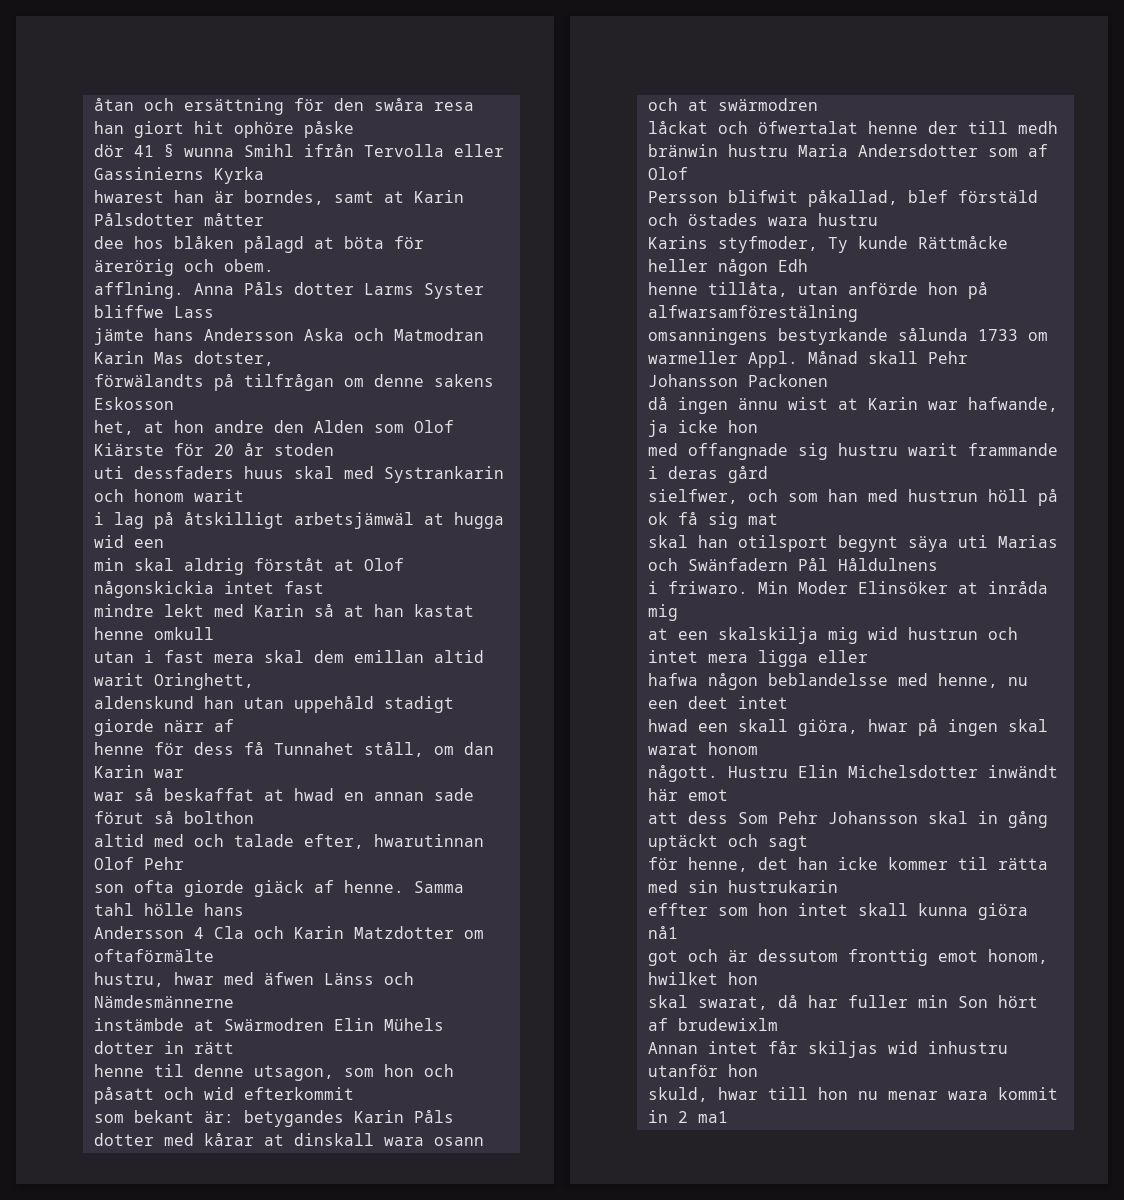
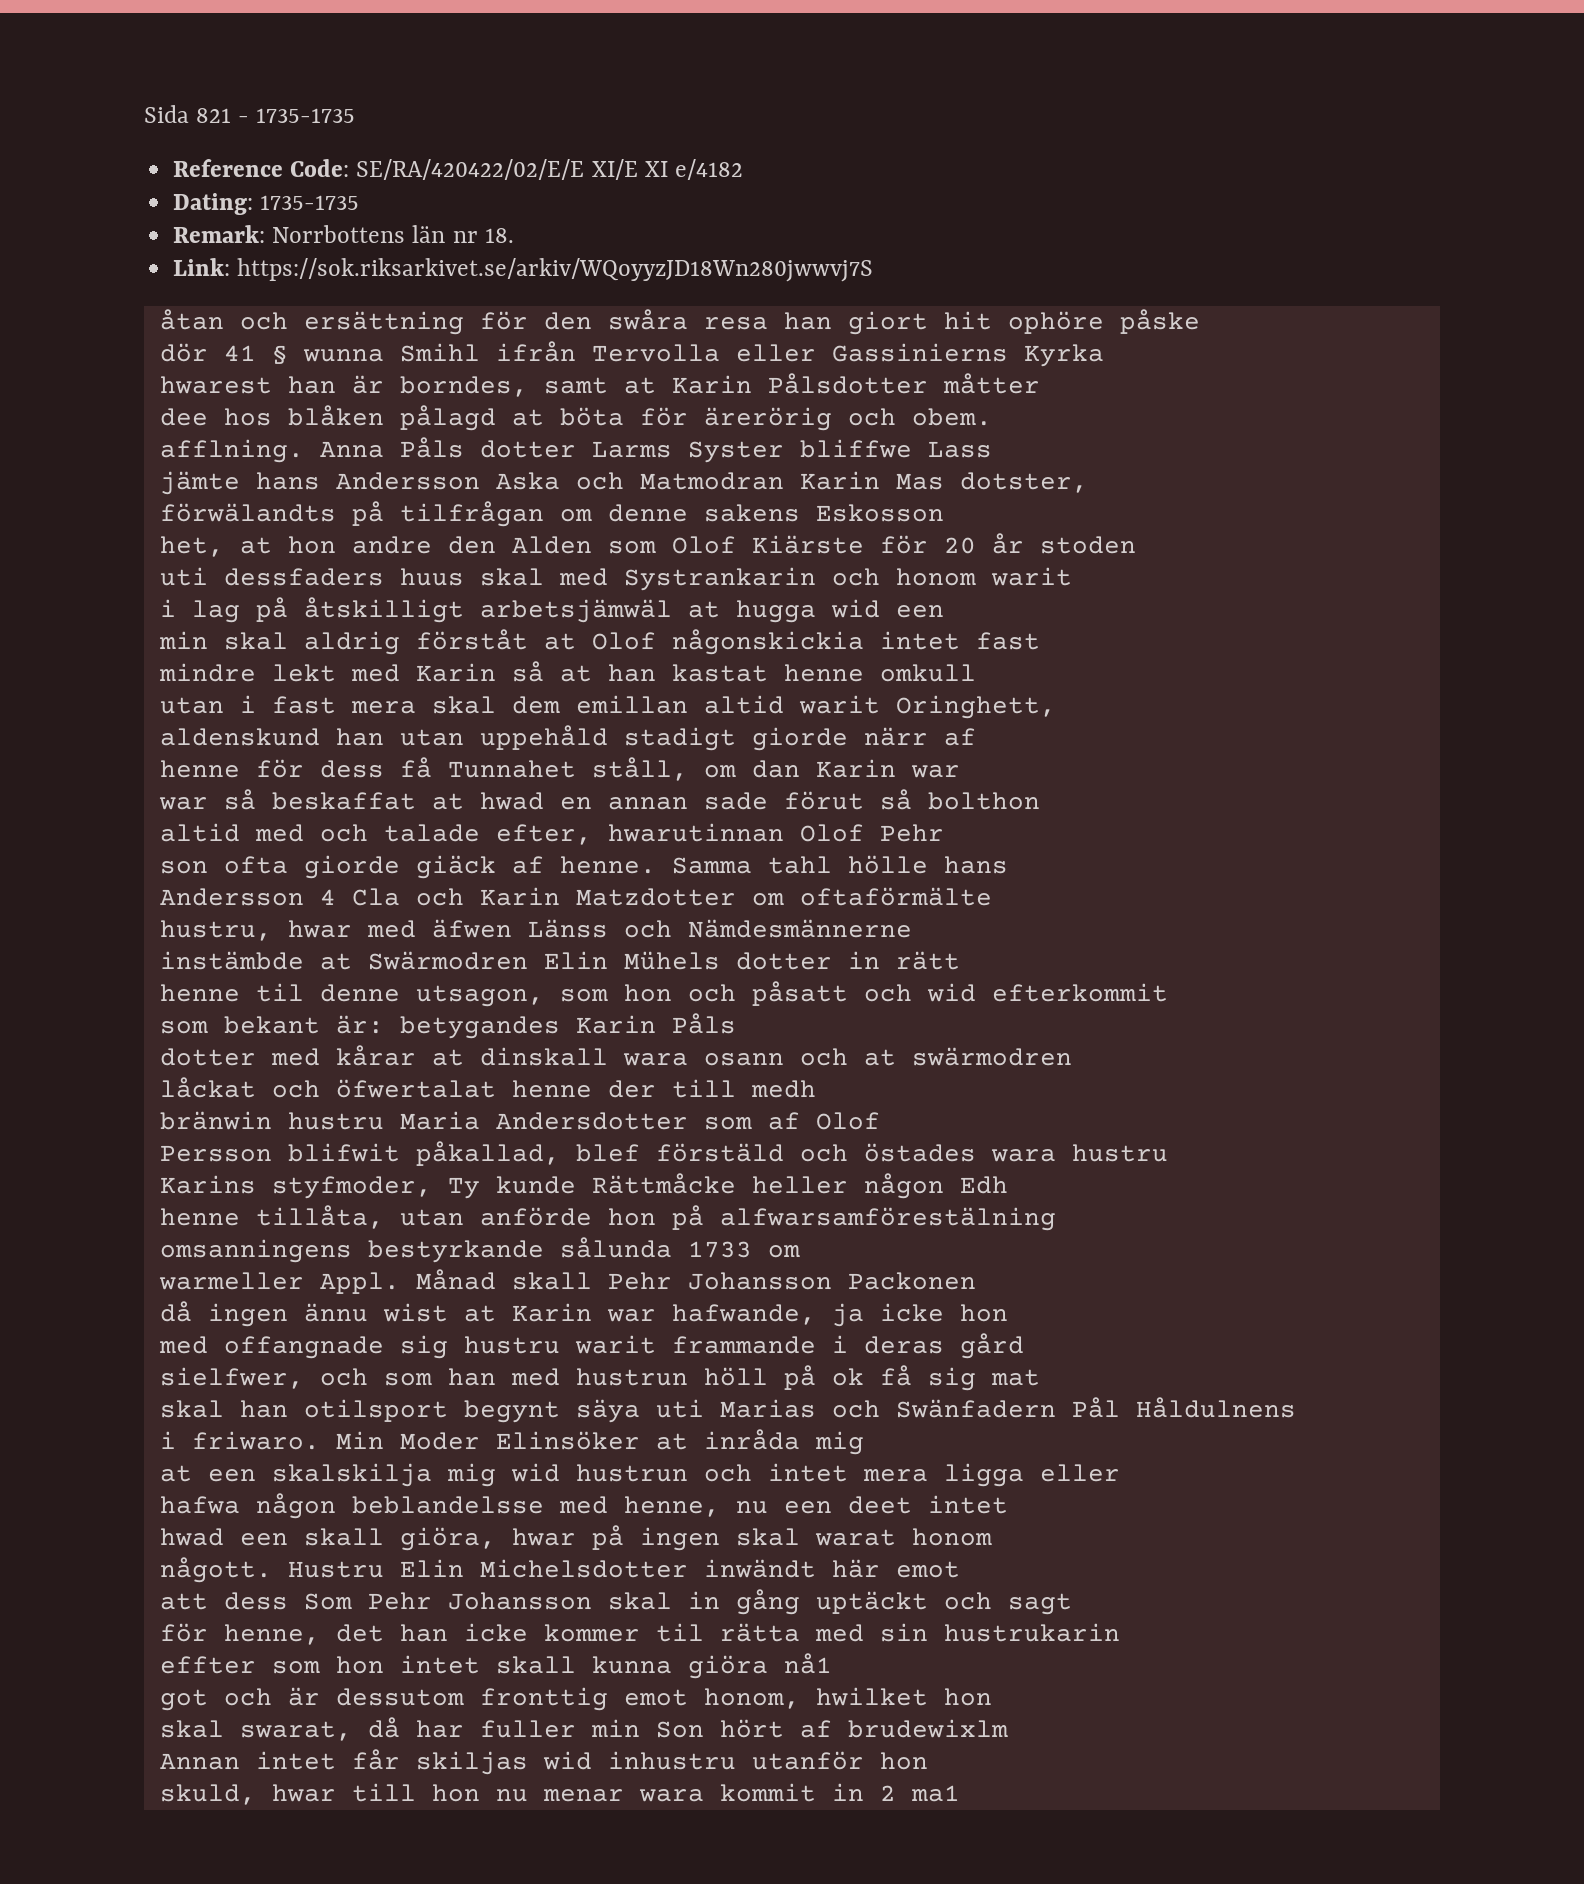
+ Sida 821 - 1735-1735
+ Reference Code: SE/RA/420422/02/E/E XI/E XI e/4182
+ Dating: 1735-1735
+ Remark: Norrbottens län nr 18.
+ Link: https://sok.riksarkivet.se/arkiv/WQoyyzJD18Wn280jwwvj7S

